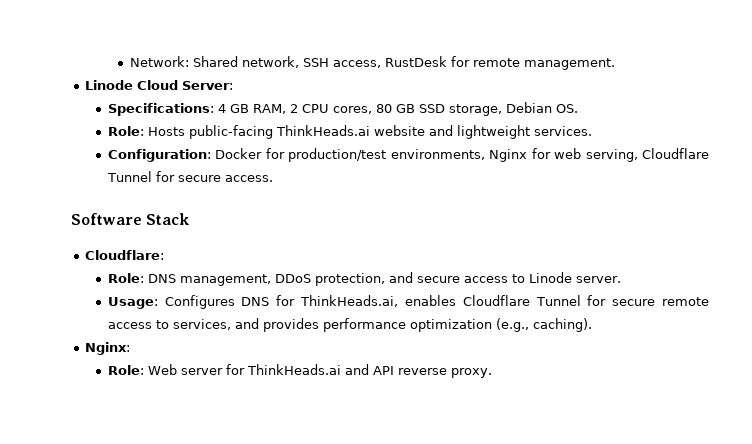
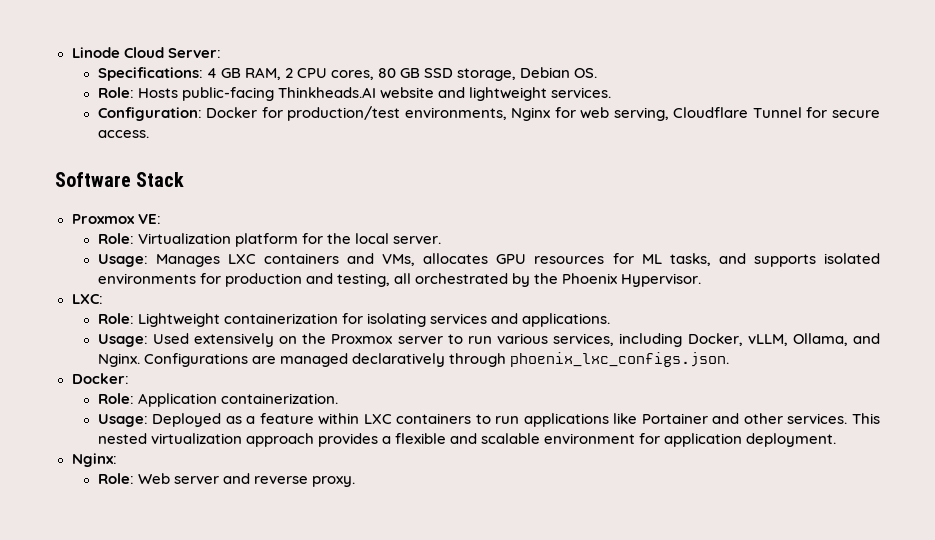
- Network: Shared network, SSH access, RustDesk for remote management.
- Role: Hosts public-facing ThinkHeads.ai website and lightweight services.
+ Role: Hosts public-facing Thinkheads.AI website and lightweight services.
- Cloudflare:
- Role: DNS management, DDoS protection, and secure access to Linode server.
- Usage: Configures DNS for ThinkHeads.ai, enables Cloudflare Tunnel for secure remote access to services, and provides performance optimization (e.g., caching).
+ Proxmox VE:
+ Role: Virtualization platform for the local server.
+ Usage: Manages LXC containers and VMs, allocates GPU resources for ML tasks, and supports isolated environments for production and testing, all orchestrated by the Phoenix Hypervisor.
+ LXC:
+ Role: Lightweight containerization for isolating services and applications.
+ Usage: Used extensively on the Proxmox server to run various services, including Docker, vLLM, Ollama, and Nginx. Configurations are managed declaratively through phoenix_lxc_configs.json.
+ Docker:
+ Role: Application containerization.
+ Usage: Deployed as a feature within LXC containers to run applications like Portainer and other services. This nested virtualization approach provides a flexible and scalable environment for application deployment.
- Role: Web server for ThinkHeads.ai and API reverse proxy.
+ Role: Web server and reverse proxy.

